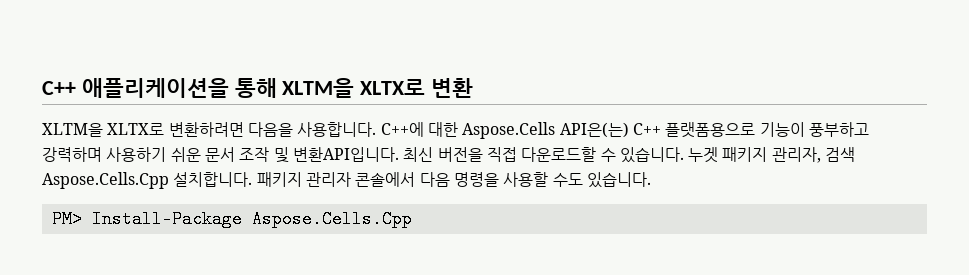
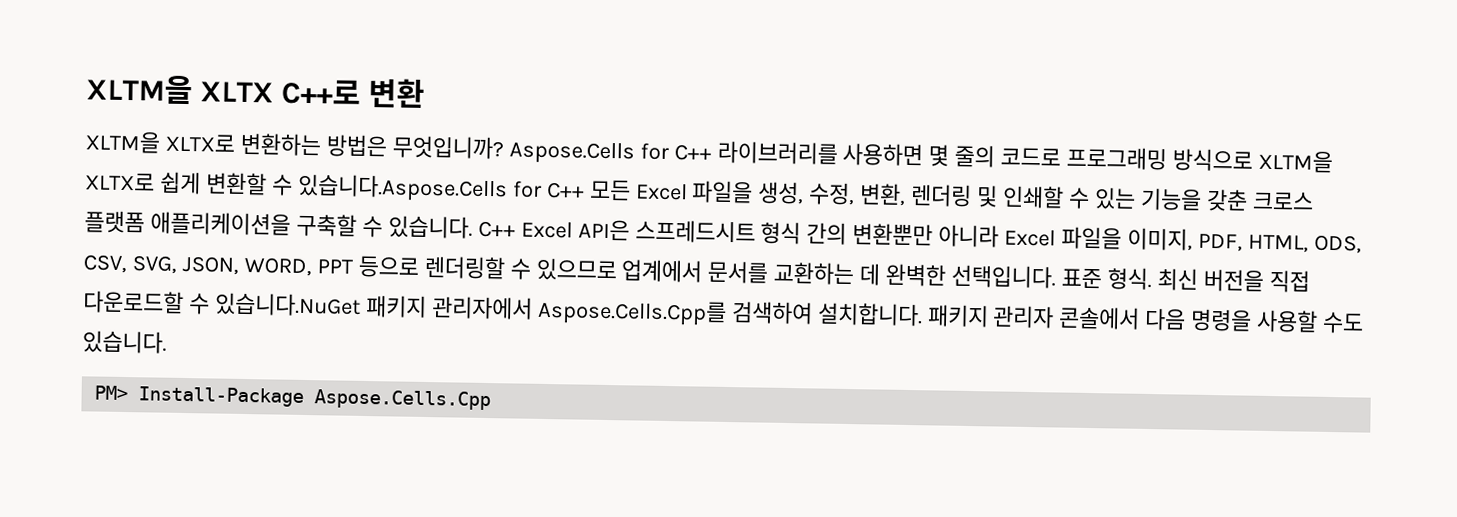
- C++ 애플리케이션을 통해 XLTM을 XLTX로 변환
- XLTM을 XLTX로 변환하려면 다음을 사용합니다. C++에 대한 Aspose.Cells API은(는) C++ 플랫폼용으로 기능이 풍부하고 강력하며 사용하기 쉬운 문서 조작 및 변환API입니다.
+ XLTM을 XLTX C++로 변환
+ XLTM을 XLTX로 변환하는 방법은 무엇입니까? Aspose.Cells for C++ 라이브러리를 사용하면 몇 줄의 코드로 프로그래밍 방식으로 XLTM을 XLTX로 쉽게 변환할 수 있습니다.Aspose.Cells for C++ 모든 Excel 파일을 생성, 수정, 변환, 렌더링 및 인쇄할 수 있는 기능을 갖춘 크로스 플랫폼 애플리케이션을 구축할 수 있습니다. C++ Excel API은 스프레드시트 형식 간의 변환뿐만 아니라 Excel 파일을 이미지, PDF, HTML, ODS, CSV, SVG, JSON, WORD, PPT 등으로 렌더링할 수 있으므로 업계에서 문서를 교환하는 데 완벽한 선택입니다. 표준 형식.
- 최신 버전을 직접 다운로드할 수 있습니다. 누겟 패키지 관리자, 검색 Aspose.Cells.Cpp 설치합니다.
+ 최신 버전을 직접 다운로드할 수 있습니다.NuGet 패키지 관리자에서 Aspose.Cells.Cpp를 검색하여 설치합니다.

